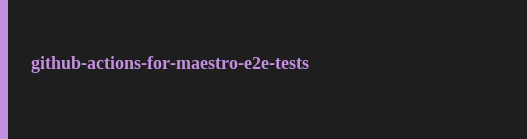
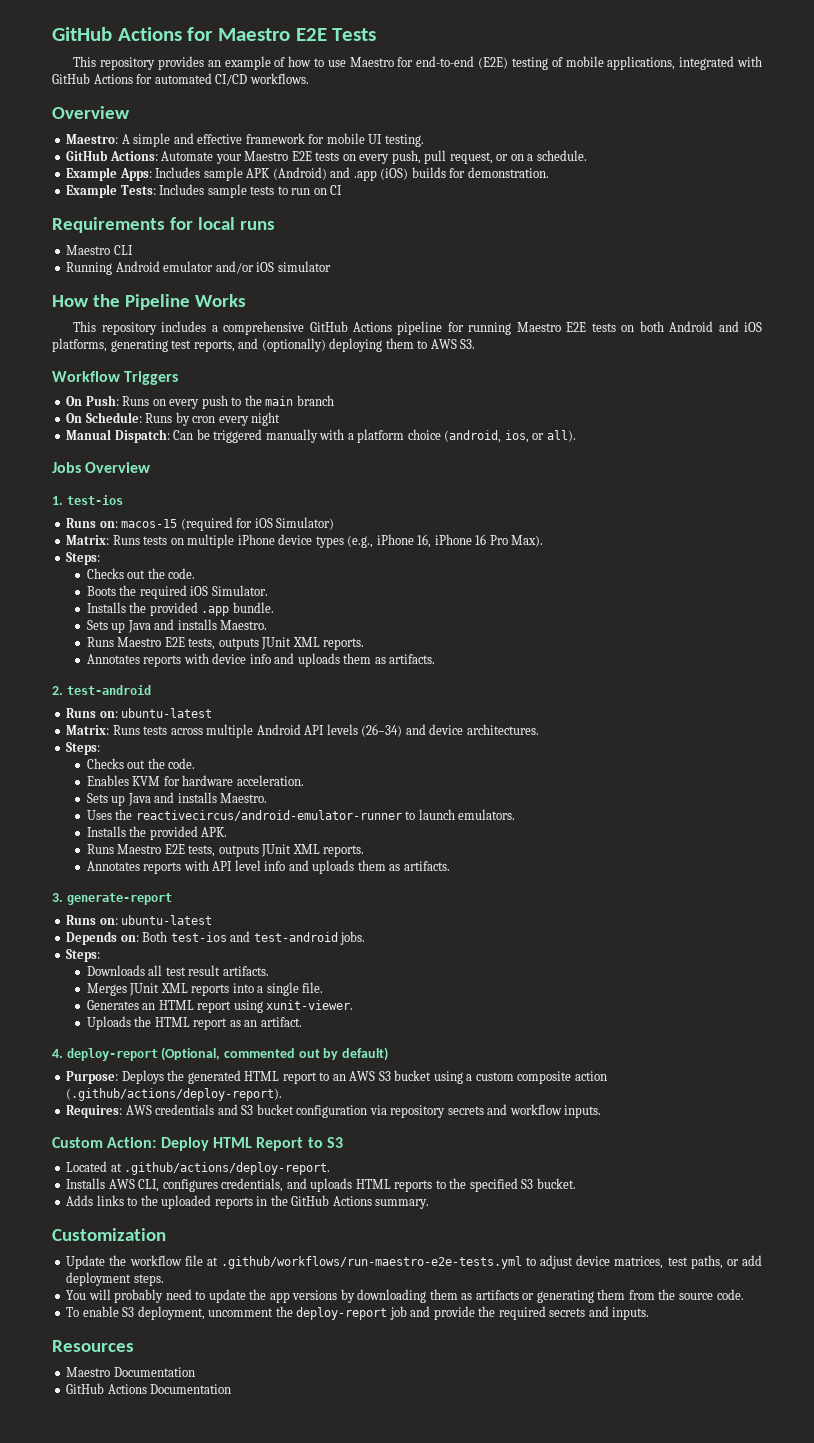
- github-actions-for-maestro-e2e-tests
+ GitHub Actions for Maestro E2E Tests
+ This repository provides an example of how to use Maestro for end-to-end (E2E) testing of mobile applications, integrated with GitHub Actions for automated CI/CD workflows.
+ Overview
+ Maestro: A simple and effective framework for mobile UI testing.
+ GitHub Actions: Automate your Maestro E2E tests on every push, pull request, or on a schedule.
+ Example Apps: Includes sample APK (Android) and .app (iOS) builds for demonstration.
+ Example Tests: Includes sample tests to run on CI
+ Requirements for local runs
+ Maestro CLI
+ Running Android emulator and/or iOS simulator
+ How the Pipeline Works
+ This repository includes a comprehensive GitHub Actions pipeline for running Maestro E2E tests on both Android and iOS platforms, generating test reports, and (optionally) deploying them to AWS S3.
+ Workflow Triggers
+ On Push: Runs on every push to the main branch
+ On Schedule: Runs by cron every night
+ Manual Dispatch: Can be triggered manually with a platform choice (android, ios, or all).
+ Jobs Overview
+ 1. test-ios
+ Runs on: macos-15 (required for iOS Simulator)
+ Matrix: Runs tests on multiple iPhone device types (e.g., iPhone 16, iPhone 16 Pro Max).
+ Steps:
+ Checks out the code.
+ Boots the required iOS Simulator.
+ Installs the provided .app bundle.
+ Sets up Java and installs Maestro.
+ Runs Maestro E2E tests, outputs JUnit XML reports.
+ Annotates reports with device info and uploads them as artifacts.
+ 2. test-android
+ Runs on: ubuntu-latest
+ Matrix: Runs tests across multiple Android API levels (26–34) and device architectures.
+ Steps:
+ Checks out the code.
+ Enables KVM for hardware acceleration.
+ Sets up Java and installs Maestro.
+ Uses the reactivecircus/android-emulator-runner to launch emulators.
+ Installs the provided APK.
+ Runs Maestro E2E tests, outputs JUnit XML reports.
+ Annotates reports with API level info and uploads them as artifacts.
+ 3. generate-report
+ Runs on: ubuntu-latest
+ Depends on: Both test-ios and test-android jobs.
+ Steps:
+ Downloads all test result artifacts.
+ Merges JUnit XML reports into a single file.
+ Generates an HTML report using xunit-viewer.
+ Uploads the HTML report as an artifact.
+ 4. deploy-report (Optional, commented out by default)
+ Purpose: Deploys the generated HTML report to an AWS S3 bucket using a custom composite action (.github/actions/deploy-report).
+ Requires: AWS credentials and S3 bucket configuration via repository secrets and workflow inputs.
+ Custom Action: Deploy HTML Report to S3
+ Located at .github/actions/deploy-report.
+ Installs AWS CLI, configures credentials, and uploads HTML reports to the specified S3 bucket.
+ Adds links to the uploaded reports in the GitHub Actions summary.
+ Customization
+ Update the workflow file at .github/workflows/run-maestro-e2e-tests.yml to adjust device matrices, test paths, or add deployment steps.
+ You will probably need to update the app versions by downloading them as artifacts or generating them from the source code.
+ To enable S3 deployment, uncomment the deploy-report job and provide the required secrets and inputs.
+ Resources
+ Maestro Documentation
+ GitHub Actions Documentation

